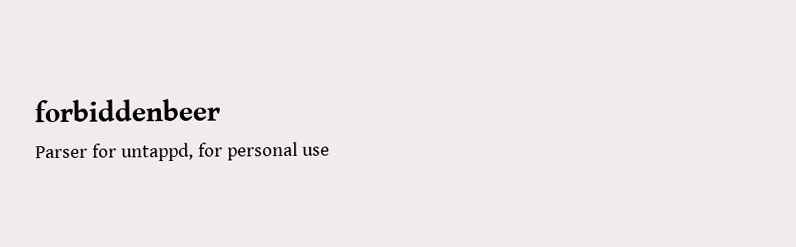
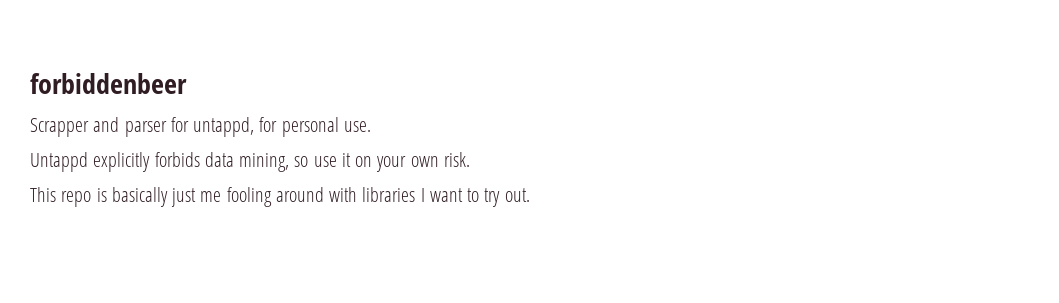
- Parser for untappd, for personal use
+ Scrapper and parser for untappd, for personal use.
+ Untappd explicitly forbids data mining, so use it on your own risk.
+ This repo is basically just me fooling around with libraries I want to try out.

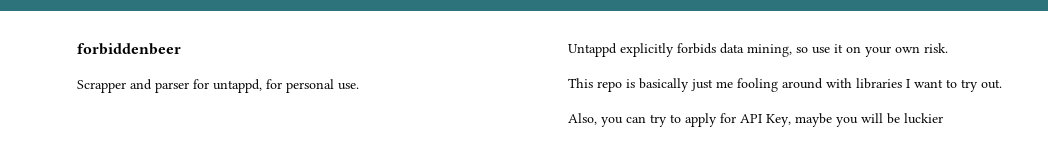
+ Also, you can try to apply for API Key, maybe you will be luckier

